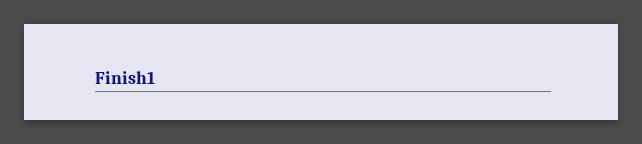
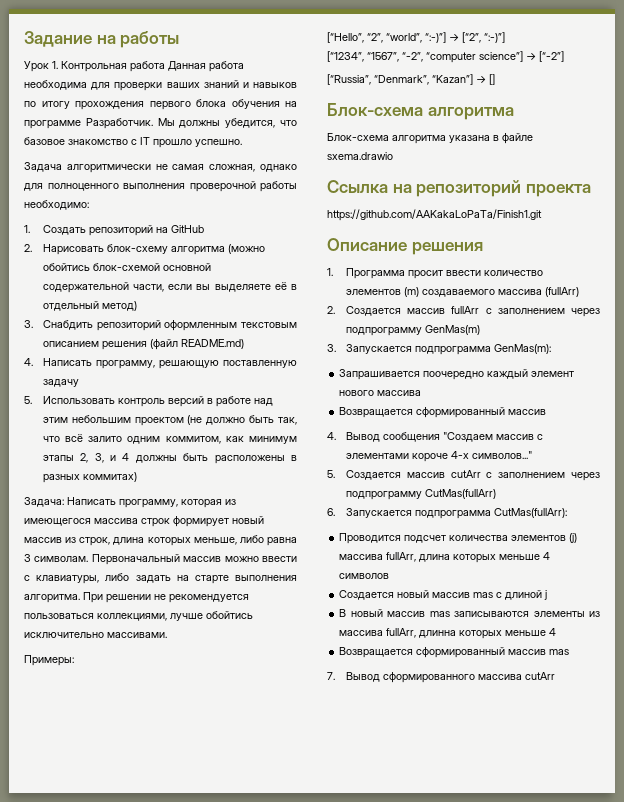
- Finish1
+ Задание на работы
+ Урок 1. Контрольная работа Данная работа необходима для проверки ваших знаний и навыков по итогу прохождения первого блока обучения на программе Разработчик. Мы должны убедится, что базовое знакомство с IT прошло успешно.
+ Задача алгоритмически не самая сложная, однако для полноценного выполнения проверочной работы необходимо:
+ 1. Создать репозиторий на GitHub
+ 2. Нарисовать блок-схему алгоритма (можно обойтись блок-схемой основной содержательной части, если вы выделяете её в отдельный метод)
+ 3. Снабдить репозиторий оформленным текстовым описанием решения (файл README.md)
+ 4. Написать программу, решающую поставленную задачу
+ 5. Использовать контроль версий в работе над этим небольшим проектом (не должно быть так, что всё залито одним коммитом, как минимум этапы 2, 3, и 4 должны быть расположены в разных коммитах)
+ Задача: Написать программу, которая из имеющегося массива строк формирует новый массив из строк, длина которых меньше, либо равна 3 символам. Первоначальный массив можно ввести с клавиатуры, либо задать на старте выполнения алгоритма. При решении не рекомендуется пользоваться коллекциями, лучше обойтись исключительно массивами.
+ Примеры:
+ [“Hello”, “2”, “world”, “:-)”] → [“2”, “:-)”]
+ [“1234”, “1567”, “-2”, “computer science”] → [“-2”]
+ [“Russia”, “Denmark”, “Kazan”] → []
+ Блок-схема алгоритма
+ Блок-схема алгоритма указана в файле sxema.drawio
+ Ссылка на репозиторий проекта
+ https://github.com/AAKakaLoPaTa/Finish1.git
+ Описание решения
+ 1. Программа просит ввести количество элементов (m) создаваемого массива (fullArr)
+ 2. Создается массив fullArr с заполнением через подпрограмму GenMas(m)
+ 3. Запускается подпрограмма GenMas(m):
+ Запрашивается поочередно каждый элемент нового массива
+ Возвращается сформированный массив
+ 4. Вывод сообщения "Создаем массив с элементами короче 4-х символов..."
+ 5. Создается массив cutArr с заполнением через подпрограмму CutMas(fullArr)
+ 6. Запускается подпрограмма CutMas(fullArr):
+ Проводится подсчет количества элементов (j) массива fullArr, длина которых меньше 4 символов
+ Создается новый массив mas с длиной j
+ В новый массив mas записываются элементы из массива fullArr, длинна которых меньше 4
+ Возвращается сформированный массив mas
+ 7. Вывод сформированного массива cutArr

